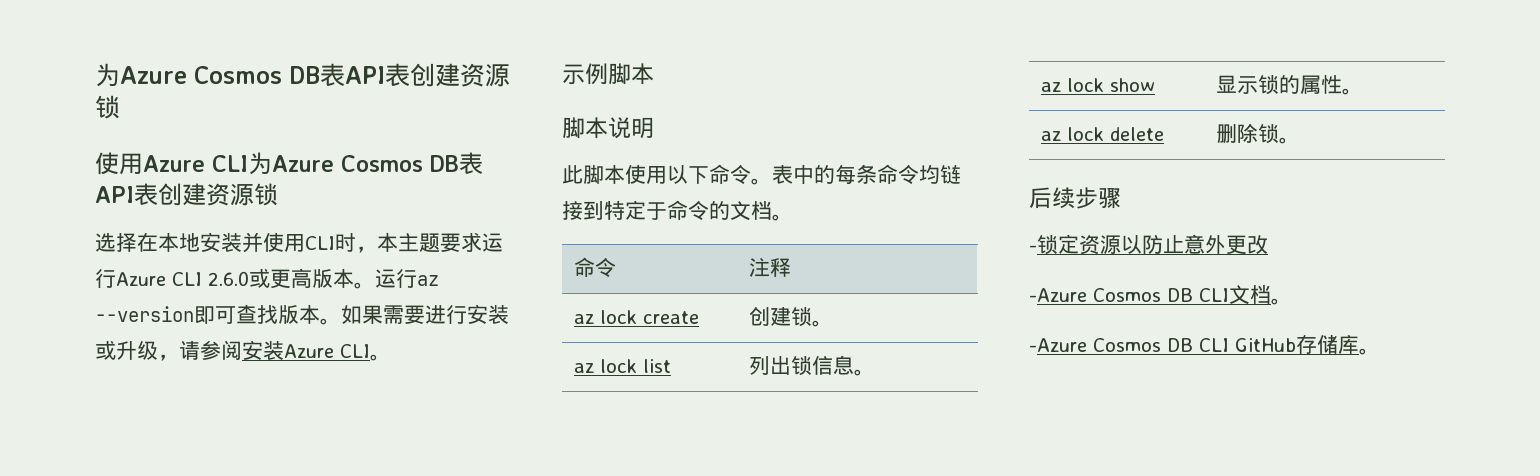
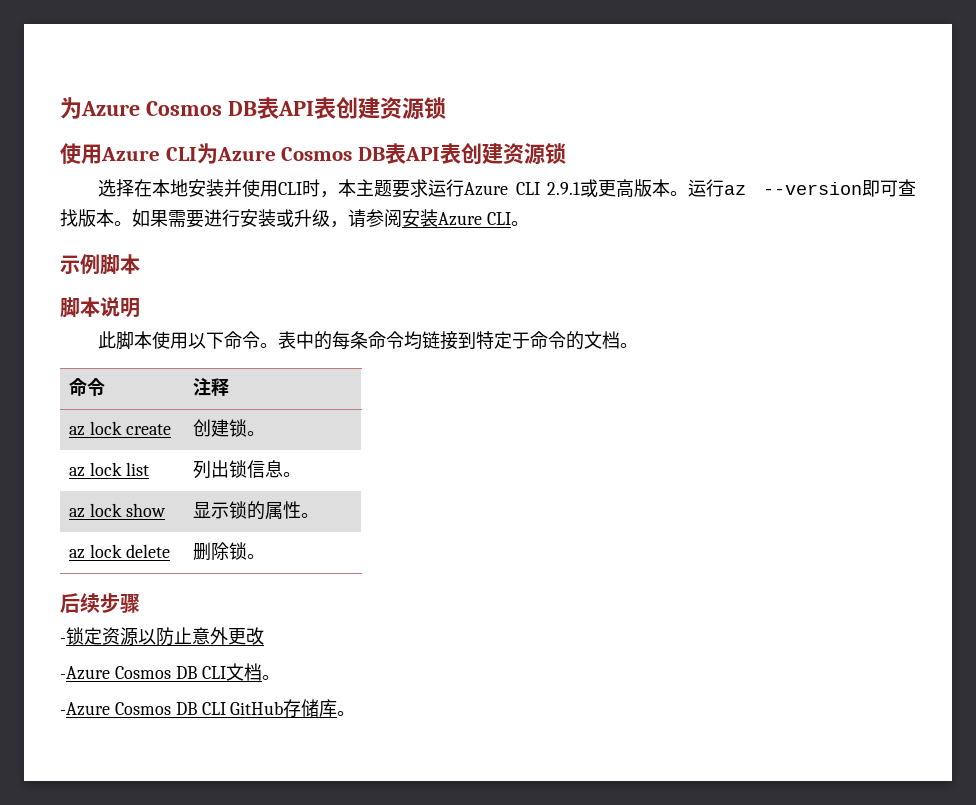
- 选择在本地安装并使用CLI时，本主题要求运行Azure CLI 2.6.0或更高版本。
+ 选择在本地安装并使用CLI时，本主题要求运行Azure CLI 2.9.1或更高版本。

